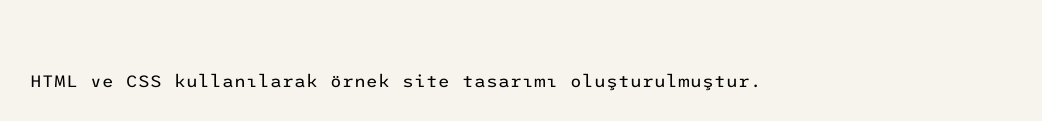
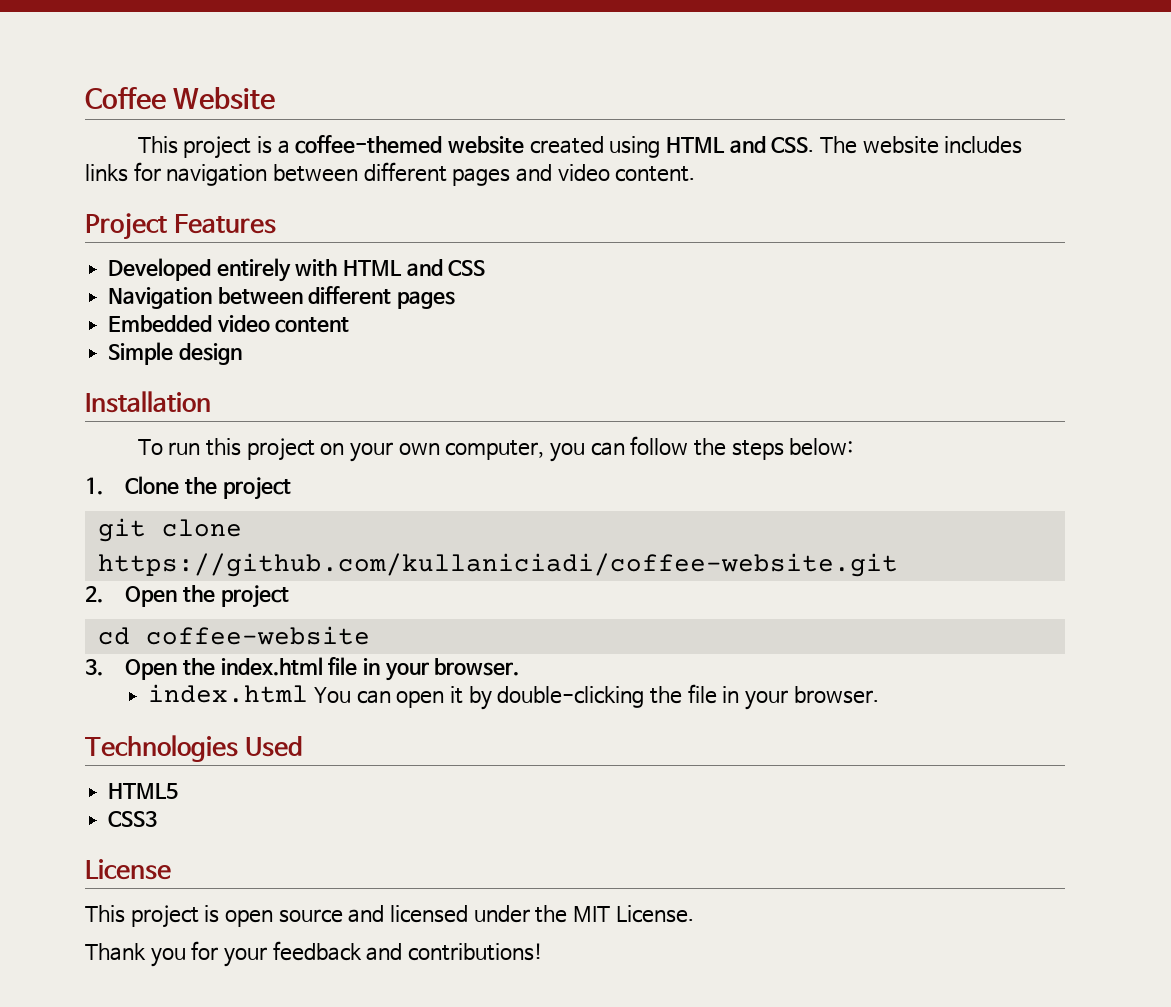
- HTML ve CSS kullanılarak örnek site tasarımı oluşturulmuştur.
+ Coffee Website
+ This project is a coffee-themed website created using HTML and CSS. The website includes links for navigation between different pages and video content.
+ Project Features
+ Developed entirely with HTML and CSS
+ Navigation between different pages
+ Embedded video content
+ Simple design
+ Installation
+ To run this project on your own computer, you can follow the steps below:
+ 1. Clone the project
+ git clone https://github.com/kullaniciadi/coffee-website.git
+ 2. Open the project
+ cd coffee-website
+ 3. Open the index.html file in your browser.
+ index.html You can open it by double-clicking the file in your browser.
+ Technologies Used
+ HTML5
+ CSS3
+ License
+ This project is open source and licensed under the MIT License.
+ Thank you for your feedback and contributions!

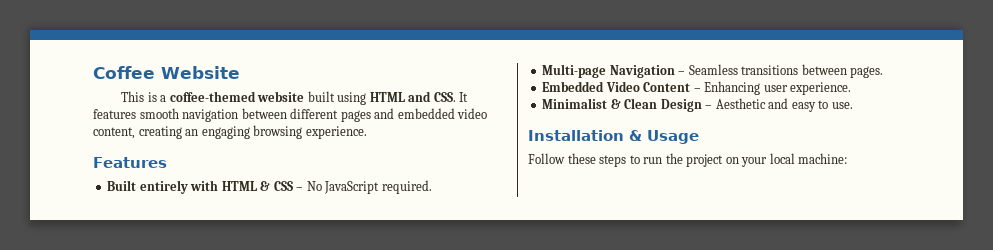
- This project is a coffee-themed website created using HTML and CSS. The website includes links for navigation between different pages and video content.
- Project Features
+ This is a coffee-themed website built using HTML and CSS. It features smooth navigation between different pages and embedded video content, creating an engaging browsing experience.
+ Features
- Developed entirely with HTML and CSS
- Navigation between different pages
- Embedded video content
- Simple design
- Installation
- To run this project on your own computer, you can follow the steps below:
- 1. Clone the project
- git clone https://github.com/kullaniciadi/coffee-website.git
- 2. Open the project
- cd coffee-website
- 3. Open the index.html file in your browser.
- index.html You can open it by double-clicking the file in your browser.
- Technologies Used
- HTML5
- CSS3
- License
- This project is open source and licensed under the MIT License.
- Thank you for your feedback and contributions!
+ Built entirely with HTML & CSS – No JavaScript required.
+ Multi-page Navigation – Seamless transitions between pages.
+ Embedded Video Content – Enhancing user experience.
+ Minimalist & Clean Design – Aesthetic and easy to use.
+ Installation & Usage
+ Follow these steps to run the project on your local machine:

